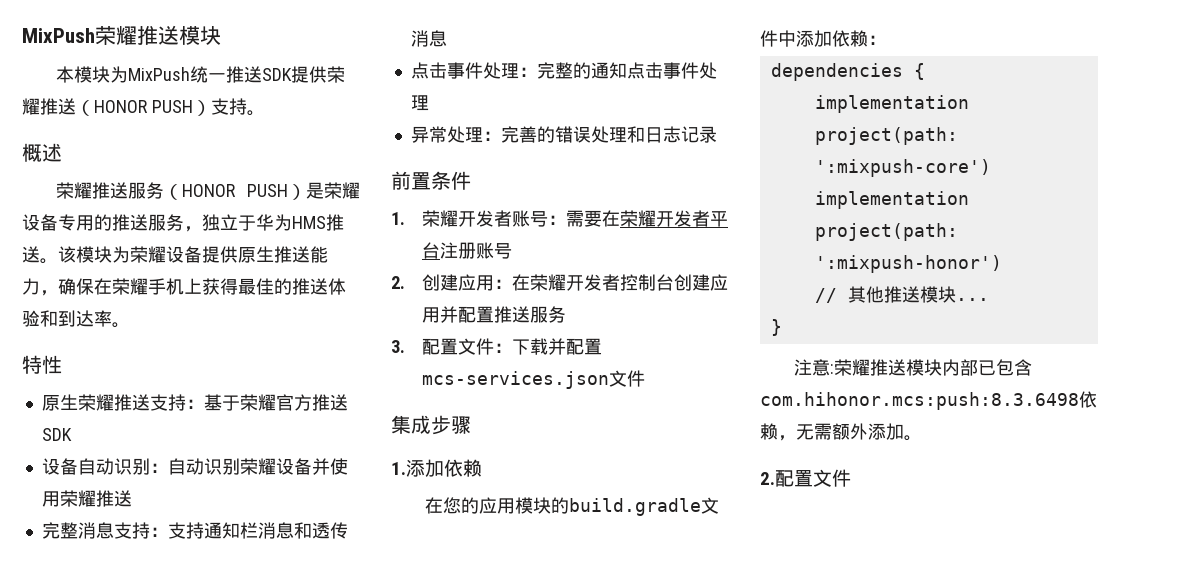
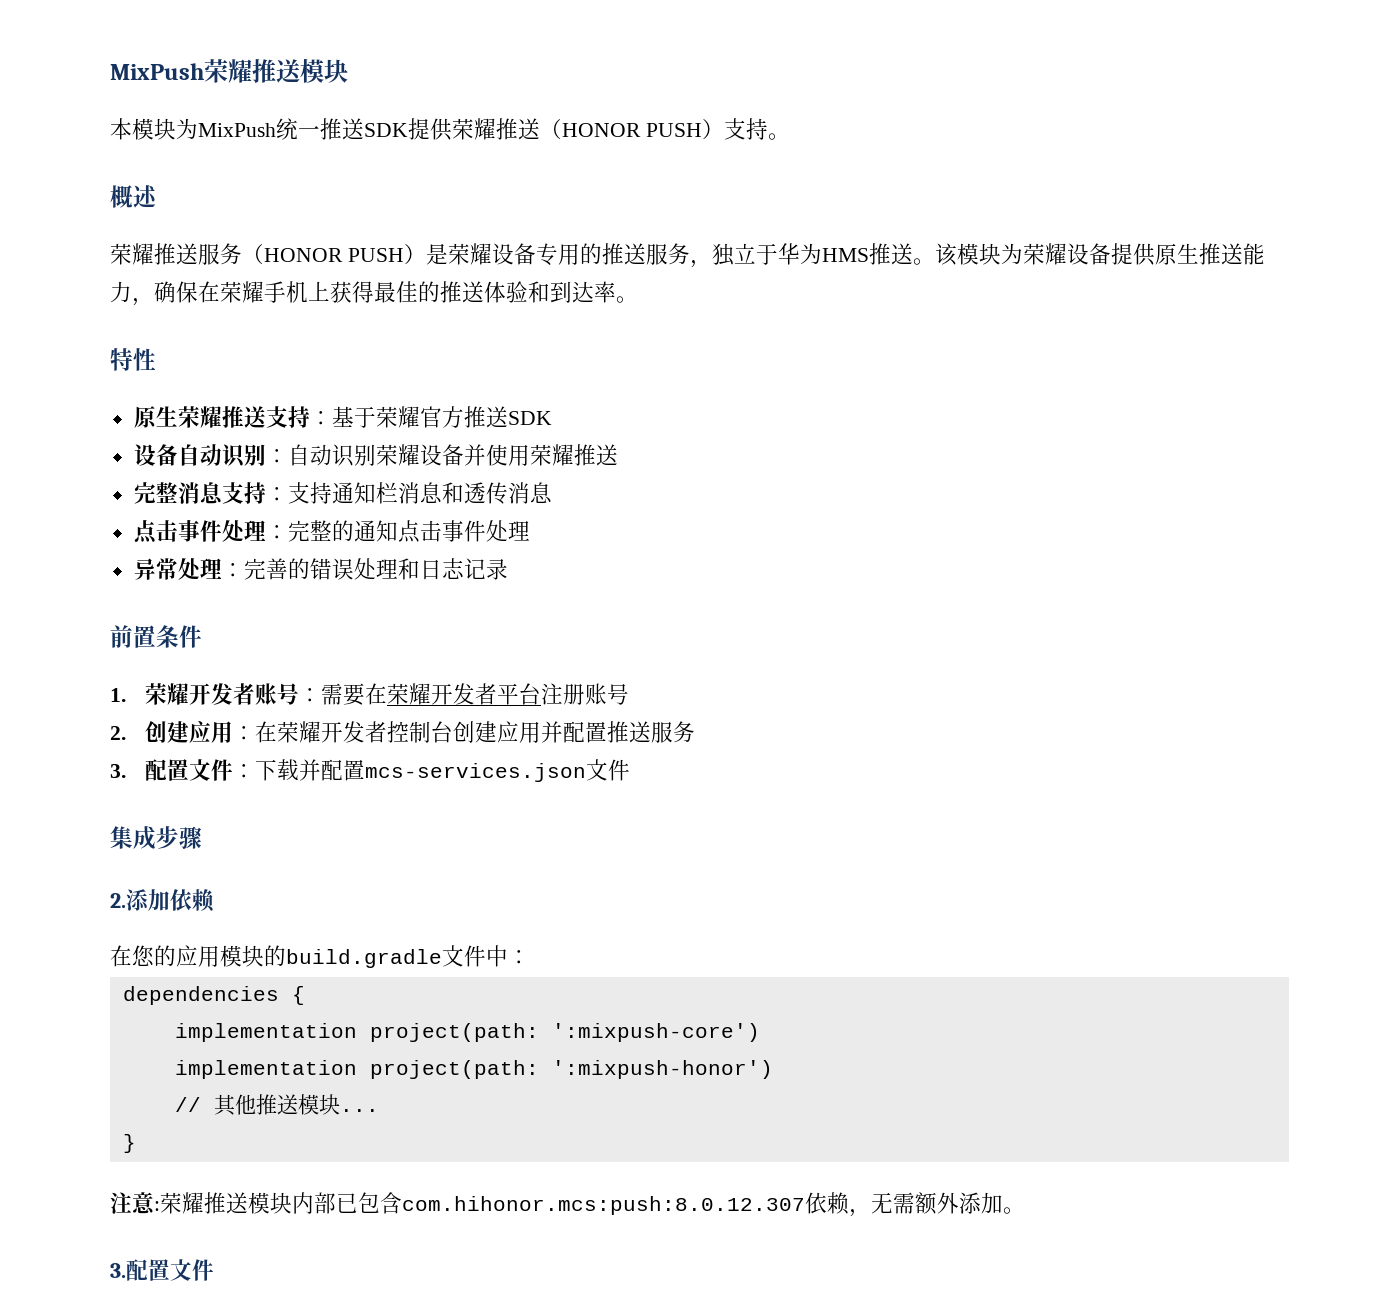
- 1.添加依赖
+ 2.添加依赖
- 在您的应用模块的build.gradle文件中添加依赖：
+ 在您的应用模块的build.gradle文件中：
- 注意:荣耀推送模块内部已包含com.hihonor.mcs:push:8.3.6498依赖，无需额外添加。
- 2.配置文件
+ 注意:荣耀推送模块内部已包含com.hihonor.mcs:push:8.0.12.307依赖，无需额外添加。
+ 3.配置文件

